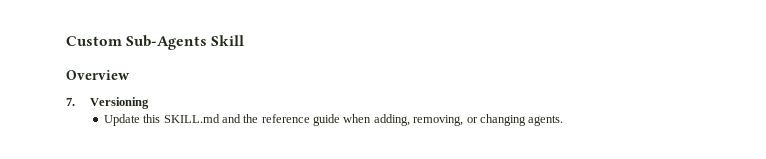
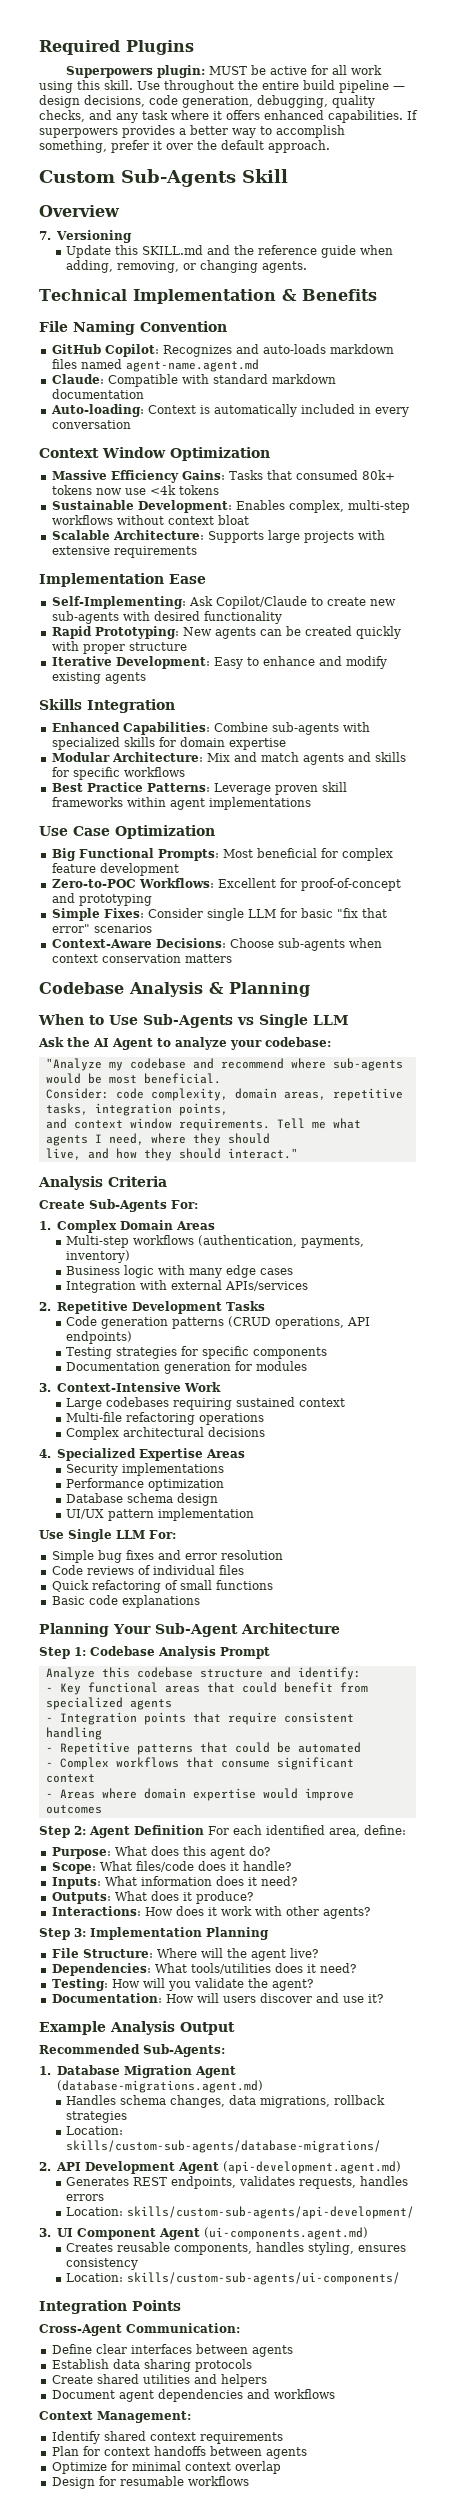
+ Required Plugins
+ Superpowers plugin: MUST be active for all work using this skill. Use throughout the entire build pipeline — design decisions, code generation, debugging, quality checks, and any task where it offers enhanced capabilities. If superpowers provides a better way to accomplish something, prefer it over the default approach.
+ Technical Implementation & Benefits
+ File Naming Convention
+ GitHub Copilot: Recognizes and auto-loads markdown files named agent-name.agent.md
+ Claude: Compatible with standard markdown documentation
+ Auto-loading: Context is automatically included in every conversation
+ Context Window Optimization
+ Massive Efficiency Gains: Tasks that consumed 80k+ tokens now use <4k tokens
+ Sustainable Development: Enables complex, multi-step workflows without context bloat
+ Scalable Architecture: Supports large projects with extensive requirements
+ Implementation Ease
+ Self-Implementing: Ask Copilot/Claude to create new sub-agents with desired functionality
+ Rapid Prototyping: New agents can be created quickly with proper structure
+ Iterative Development: Easy to enhance and modify existing agents
+ Skills Integration
+ Enhanced Capabilities: Combine sub-agents with specialized skills for domain expertise
+ Modular Architecture: Mix and match agents and skills for specific workflows
+ Best Practice Patterns: Leverage proven skill frameworks within agent implementations
+ Use Case Optimization
+ Big Functional Prompts: Most beneficial for complex feature development
+ Zero-to-POC Workflows: Excellent for proof-of-concept and prototyping
+ Simple Fixes: Consider single LLM for basic "fix that error" scenarios
+ Context-Aware Decisions: Choose sub-agents when context conservation matters
+ Codebase Analysis & Planning
+ When to Use Sub-Agents vs Single LLM
+ Ask the AI Agent to analyze your codebase:
+ "Analyze my codebase and recommend where sub-agents would be most beneficial.
+ Consider: code complexity, domain areas, repetitive tasks, integration points,
+ and context window requirements. Tell me what agents I need, where they should
+ live, and how they should interact."
+ Analysis Criteria
+ Create Sub-Agents For:
+ 1. Complex Domain Areas
+ Multi-step workflows (authentication, payments, inventory)
+ Business logic with many edge cases
+ Integration with external APIs/services
+ 2. Repetitive Development Tasks
+ Code generation patterns (CRUD operations, API endpoints)
+ Testing strategies for specific components
+ Documentation generation for modules
+ 3. Context-Intensive Work
+ Large codebases requiring sustained context
+ Multi-file refactoring operations
+ Complex architectural decisions
+ 4. Specialized Expertise Areas
+ Security implementations
+ Performance optimization
+ Database schema design
+ UI/UX pattern implementation
+ Use Single LLM For:
+ Simple bug fixes and error resolution
+ Code reviews of individual files
+ Quick refactoring of small functions
+ Basic code explanations
+ Planning Your Sub-Agent Architecture
+ Step 1: Codebase Analysis Prompt
+ Analyze this codebase structure and identify:
+ - Key functional areas that could benefit from specialized agents
+ - Integration points that require consistent handling
+ - Repetitive patterns that could be automated
+ - Complex workflows that consume significant context
+ - Areas where domain expertise would improve outcomes
+ Step 2: Agent Definition For each identified area, define:
+ Purpose: What does this agent do?
+ Scope: What files/code does it handle?
+ Inputs: What information does it need?
+ Outputs: What does it produce?
+ Interactions: How does it work with other agents?
+ Step 3: Implementation Planning
+ File Structure: Where will the agent live?
+ Dependencies: What tools/utilities does it need?
+ Testing: How will you validate the agent?
+ Documentation: How will users discover and use it?
+ Example Analysis Output
+ Recommended Sub-Agents:
+ 1. Database Migration Agent (database-migrations.agent.md)
+ Handles schema changes, data migrations, rollback strategies
+ Location: skills/custom-sub-agents/database-migrations/
+ 2. API Development Agent (api-development.agent.md)
+ Generates REST endpoints, validates requests, handles errors
+ Location: skills/custom-sub-agents/api-development/
+ 3. UI Component Agent (ui-components.agent.md)
+ Creates reusable components, handles styling, ensures consistency
+ Location: skills/custom-sub-agents/ui-components/
+ Integration Points
+ Cross-Agent Communication:
+ Define clear interfaces between agents
+ Establish data sharing protocols
+ Create shared utilities and helpers
+ Document agent dependencies and workflows
+ Context Management:
+ Identify shared context requirements
+ Plan for context handoffs between agents
+ Optimize for minimal context overlap
+ Design for resumable workflows

